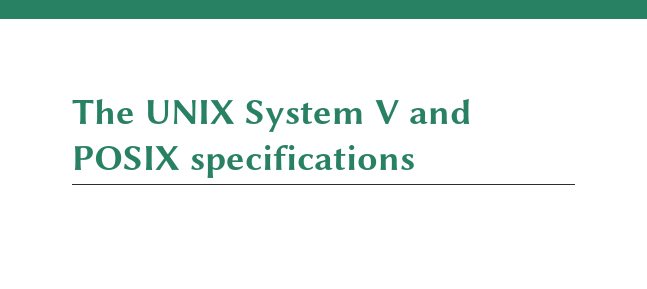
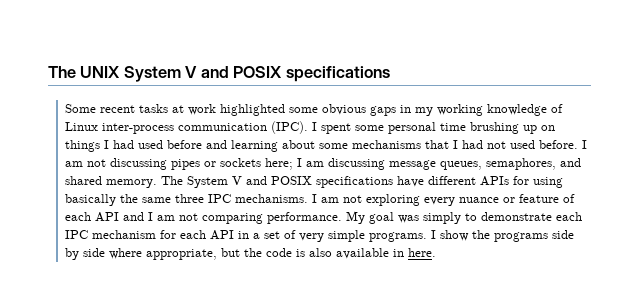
+ Some recent tasks at work highlighted some obvious gaps in my working knowledge of Linux inter-process communication (IPC). I spent some personal time brushing up on things I had used before and learning about some mechanisms that I had not used before. I am not discussing pipes or sockets here; I am discussing message queues, semaphores, and shared memory. The System V and POSIX specifications have different APIs for using basically the same three IPC mechanisms. I am not exploring every nuance or feature of each API and I am not comparing performance. My goal was simply to demonstrate each IPC mechanism for each API in a set of very simple programs. I show the programs side by side where appropriate, but the code is also available in here.

